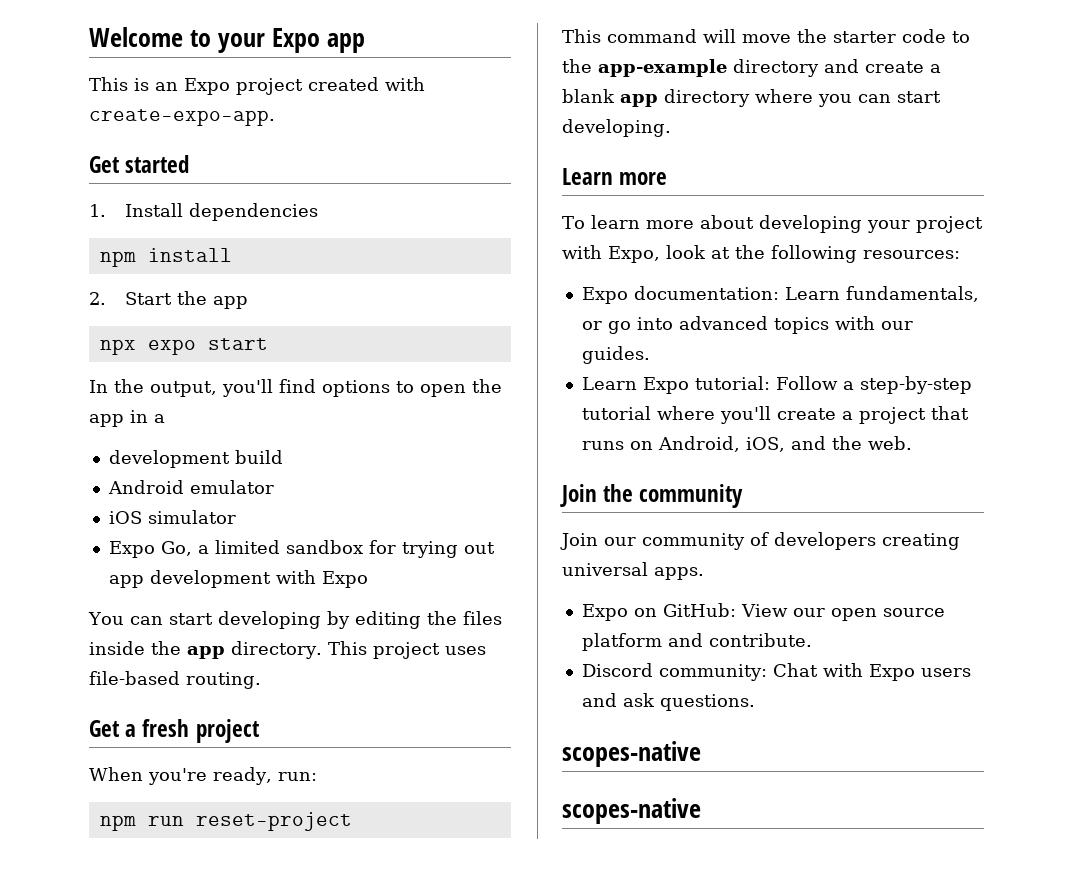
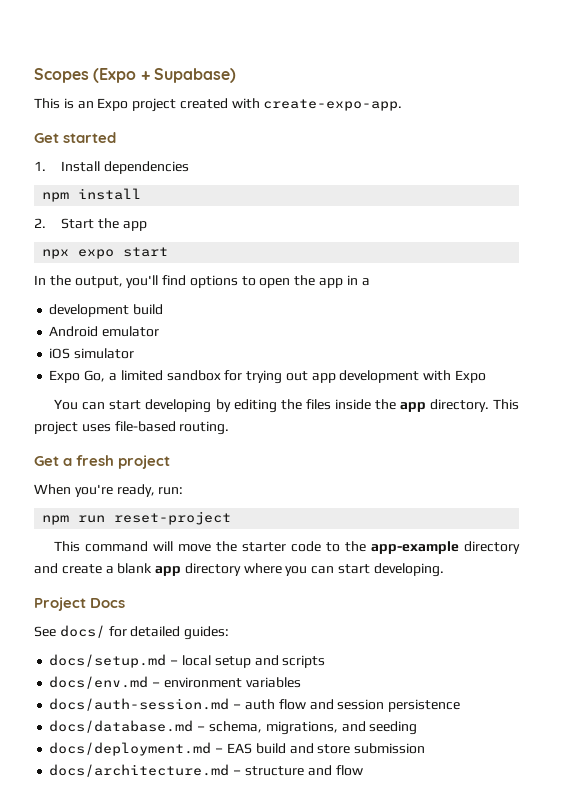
- Welcome to your Expo app
+ Scopes (Expo + Supabase)
- Learn more
- To learn more about developing your project with Expo, look at the following resources:
- Expo documentation: Learn fundamentals, or go into advanced topics with our guides.
- Learn Expo tutorial: Follow a step-by-step tutorial where you'll create a project that runs on Android, iOS, and the web.
- Join the community
- Join our community of developers creating universal apps.
- Expo on GitHub: View our open source platform and contribute.
- Discord community: Chat with Expo users and ask questions.
- scopes-native
- scopes-native
+ Project Docs
+ See docs/ for detailed guides:
+ docs/setup.md – local setup and scripts
+ docs/env.md – environment variables
+ docs/auth-session.md – auth flow and session persistence
+ docs/database.md – schema, migrations, and seeding
+ docs/deployment.md – EAS build and store submission
+ docs/architecture.md – structure and flow

